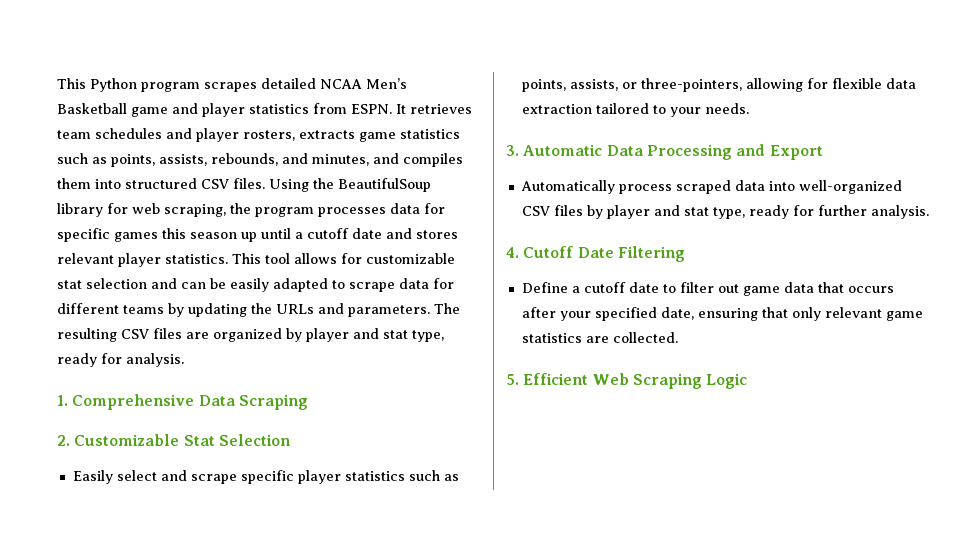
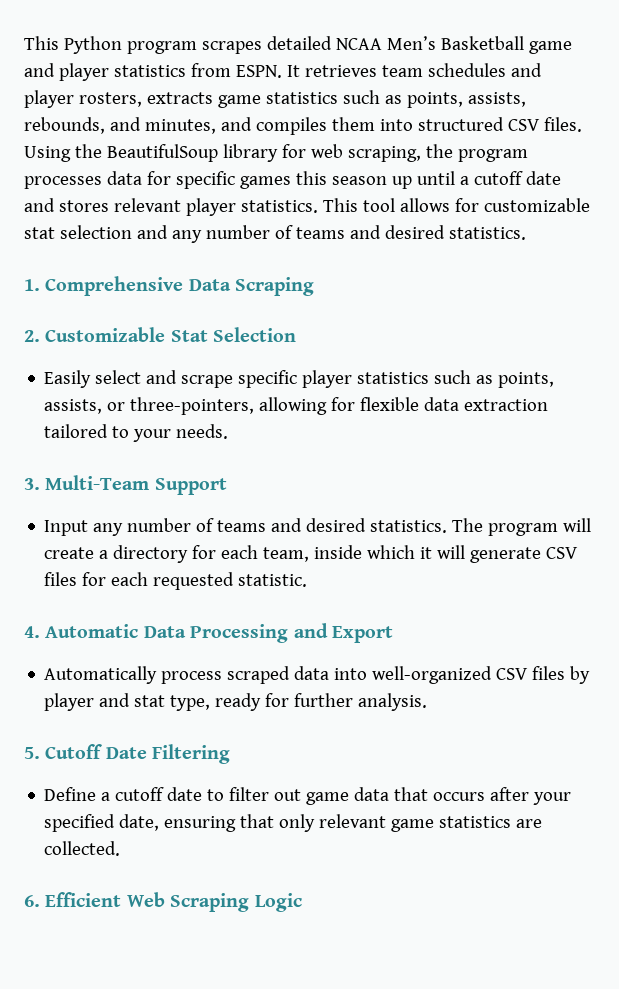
- This tool allows for customizable stat selection and can be easily adapted to scrape data for different teams by updating the URLs and parameters. The resulting CSV files are organized by player and stat type, ready for analysis.
+ This tool allows for customizable stat selection and any number of teams and desired statistics.
- 3. Automatic Data Processing and Export
+ 3. Multi-Team Support
+ Input any number of teams and desired statistics. The program will create a directory for each team, inside which it will generate CSV files for each requested statistic.
+ 4. Automatic Data Processing and Export
- 4. Cutoff Date Filtering
+ 5. Cutoff Date Filtering
- 5. Efficient Web Scraping Logic
+ 6. Efficient Web Scraping Logic

